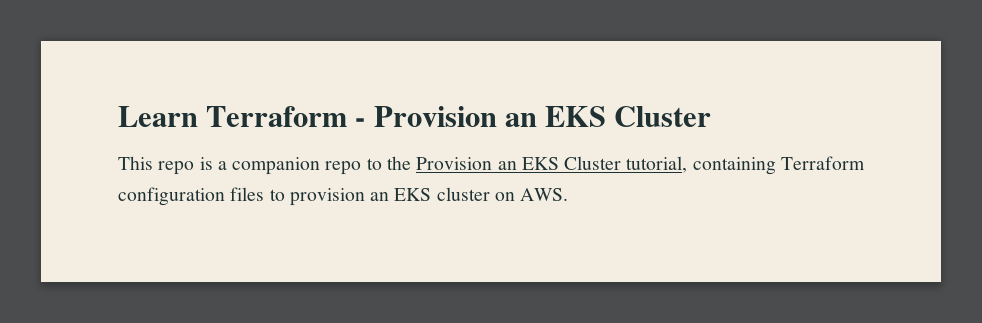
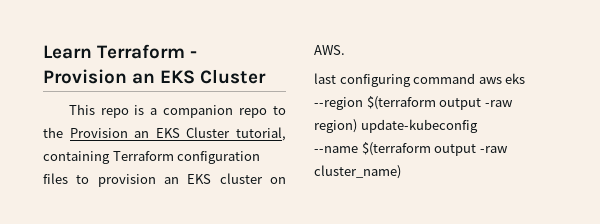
+ last configuring command aws eks --region $(terraform output -raw region) update-kubeconfig
+ --name $(terraform output -raw cluster_name)

